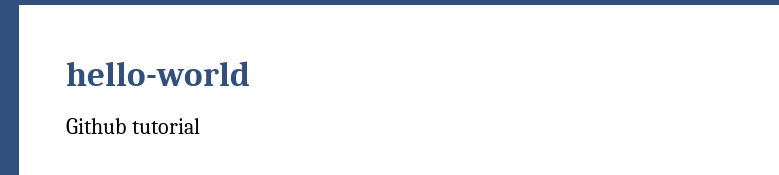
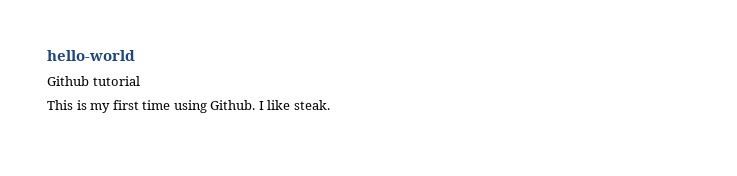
+ This is my first time using Github. I like steak.

